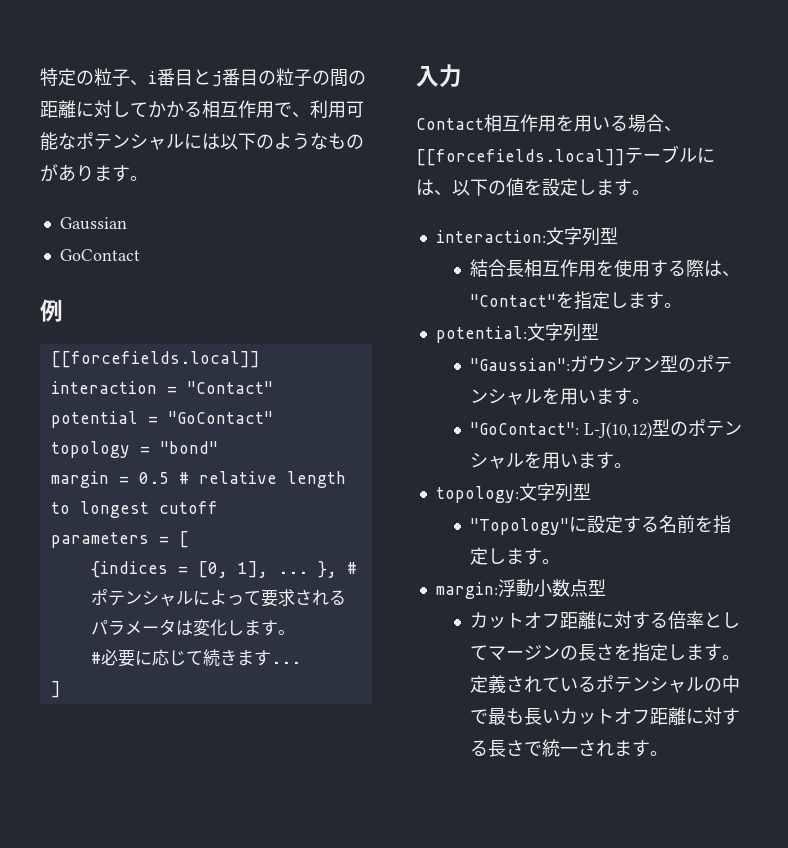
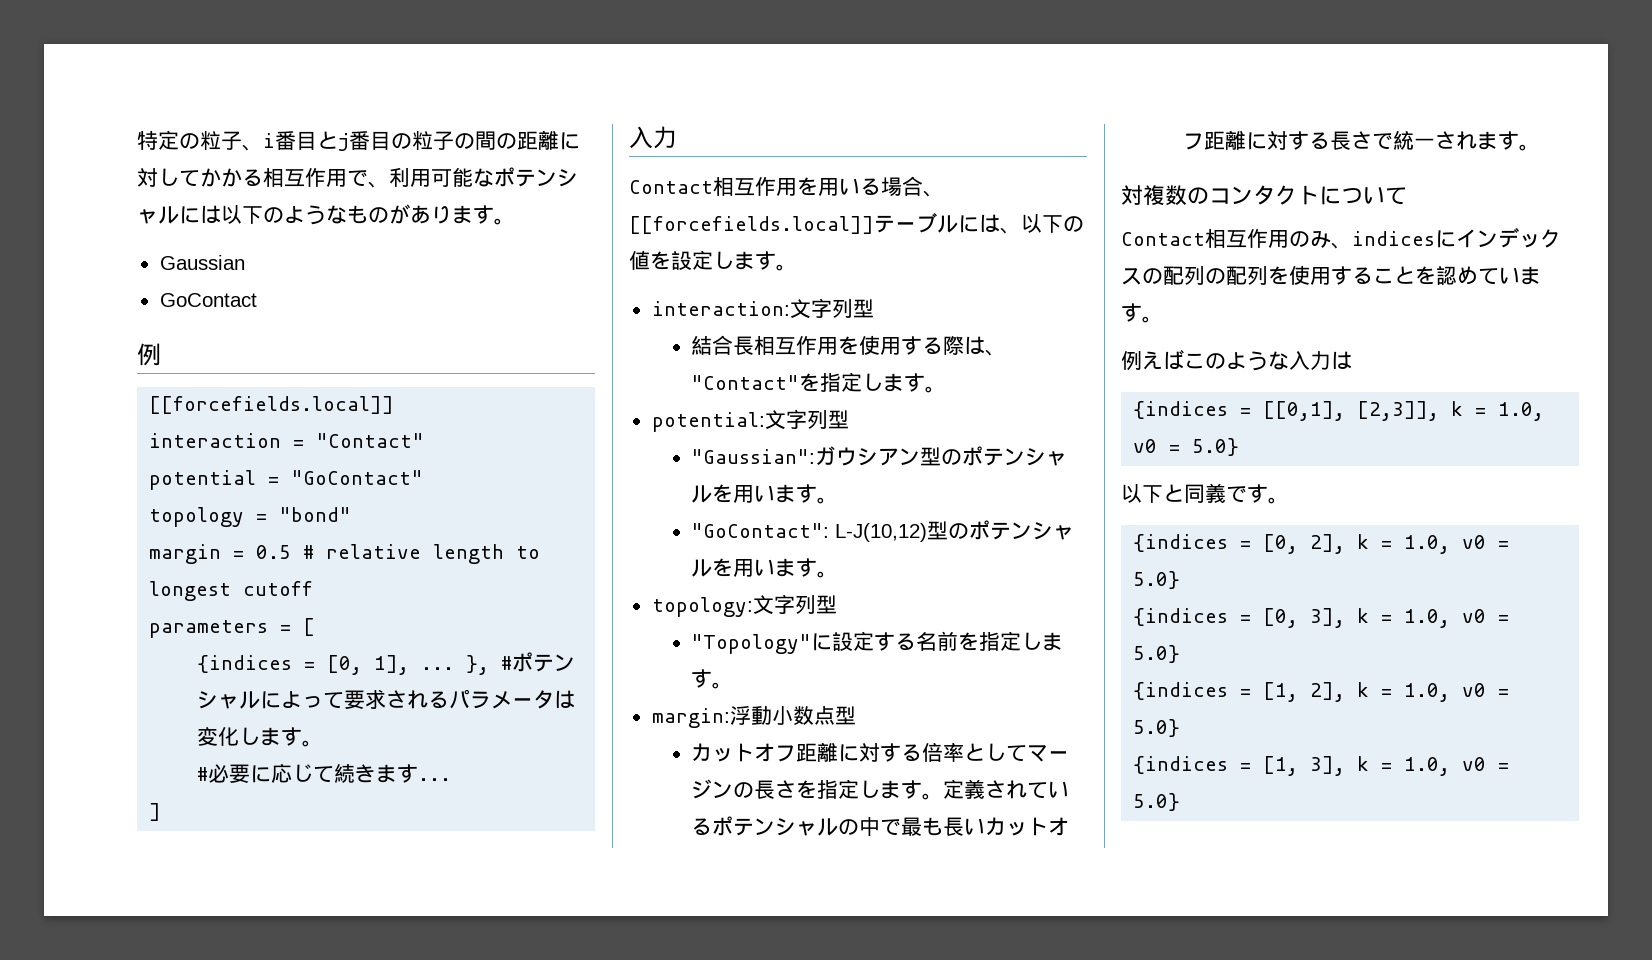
+ 対複数のコンタクトについて
+ Contact相互作用のみ、indicesにインデックスの配列の配列を使用することを認めています。
+ 例えばこのような入力は
+ {indices = [[0,1], [2,3]], k = 1.0, v0 = 5.0}
+ 以下と同義です。
+ {indices = [0, 2], k = 1.0, v0 = 5.0}
+ {indices = [0, 3], k = 1.0, v0 = 5.0}
+ {indices = [1, 2], k = 1.0, v0 = 5.0}
+ {indices = [1, 3], k = 1.0, v0 = 5.0}

